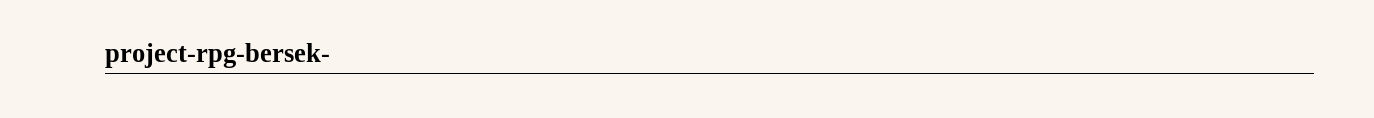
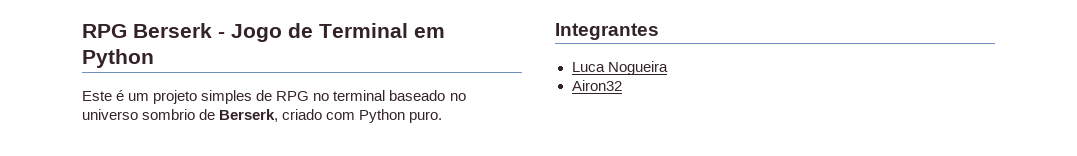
- project-rpg-bersek-
+ RPG Berserk - Jogo de Terminal em Python
+ Este é um projeto simples de RPG no terminal baseado no universo sombrio de Berserk, criado com Python puro.
+ Integrantes
+ Luca Nogueira
+ Airon32

